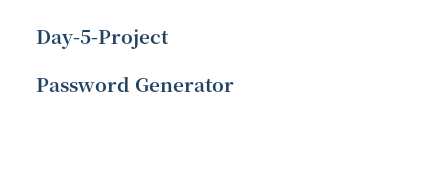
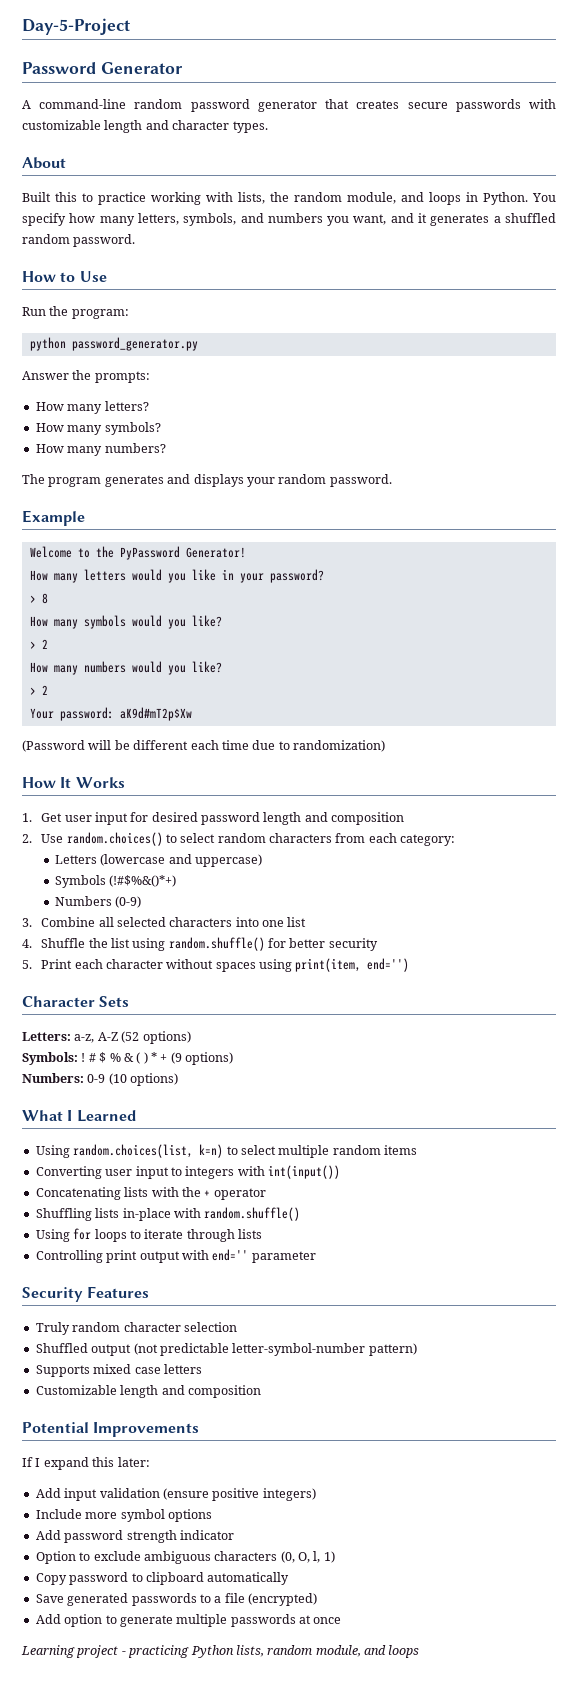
+ A command-line random password generator that creates secure passwords with customizable length and character types.
+ About
+ Built this to practice working with lists, the random module, and loops in Python. You specify how many letters, symbols, and numbers you want, and it generates a shuffled random password.
+ How to Use
+ Run the program:
+ python password_generator.py
+ Answer the prompts:
+ How many letters?
+ How many symbols?
+ How many numbers?
+ The program generates and displays your random password.
+ Example
+ Welcome to the PyPassword Generator!
+ How many letters would you like in your password?
+ > 8
+ How many symbols would you like?
+ > 2
+ How many numbers would you like?
+ > 2
+ Your password: aK9d#mT2p$Xw
+ (Password will be different each time due to randomization)
+ How It Works
+ 1. Get user input for desired password length and composition
+ 2. Use random.choices() to select random characters from each category:
+ Letters (lowercase and uppercase)
+ Symbols (!#$%&()*+)
+ Numbers (0-9)
+ 3. Combine all selected characters into one list
+ 4. Shuffle the list using random.shuffle() for better security
+ 5. Print each character without spaces using print(item, end='')
+ Character Sets
+ Letters: a-z, A-Z (52 options)
+ Symbols: ! # $ % & ( ) * + (9 options)
+ Numbers: 0-9 (10 options)
+ What I Learned
+ Using random.choices(list, k=n) to select multiple random items
+ Converting user input to integers with int(input())
+ Concatenating lists with the + operator
+ Shuffling lists in-place with random.shuffle()
+ Using for loops to iterate through lists
+ Controlling print output with end='' parameter
+ Security Features
+ Truly random character selection
+ Shuffled output (not predictable letter-symbol-number pattern)
+ Supports mixed case letters
+ Customizable length and composition
+ Potential Improvements
+ If I expand this later:
+ Add input validation (ensure positive integers)
+ Include more symbol options
+ Add password strength indicator
+ Option to exclude ambiguous characters (0, O, l, 1)
+ Copy password to clipboard automatically
+ Save generated passwords to a file (encrypted)
+ Add option to generate multiple passwords at once
+ Learning project - practicing Python lists, random module, and loops

